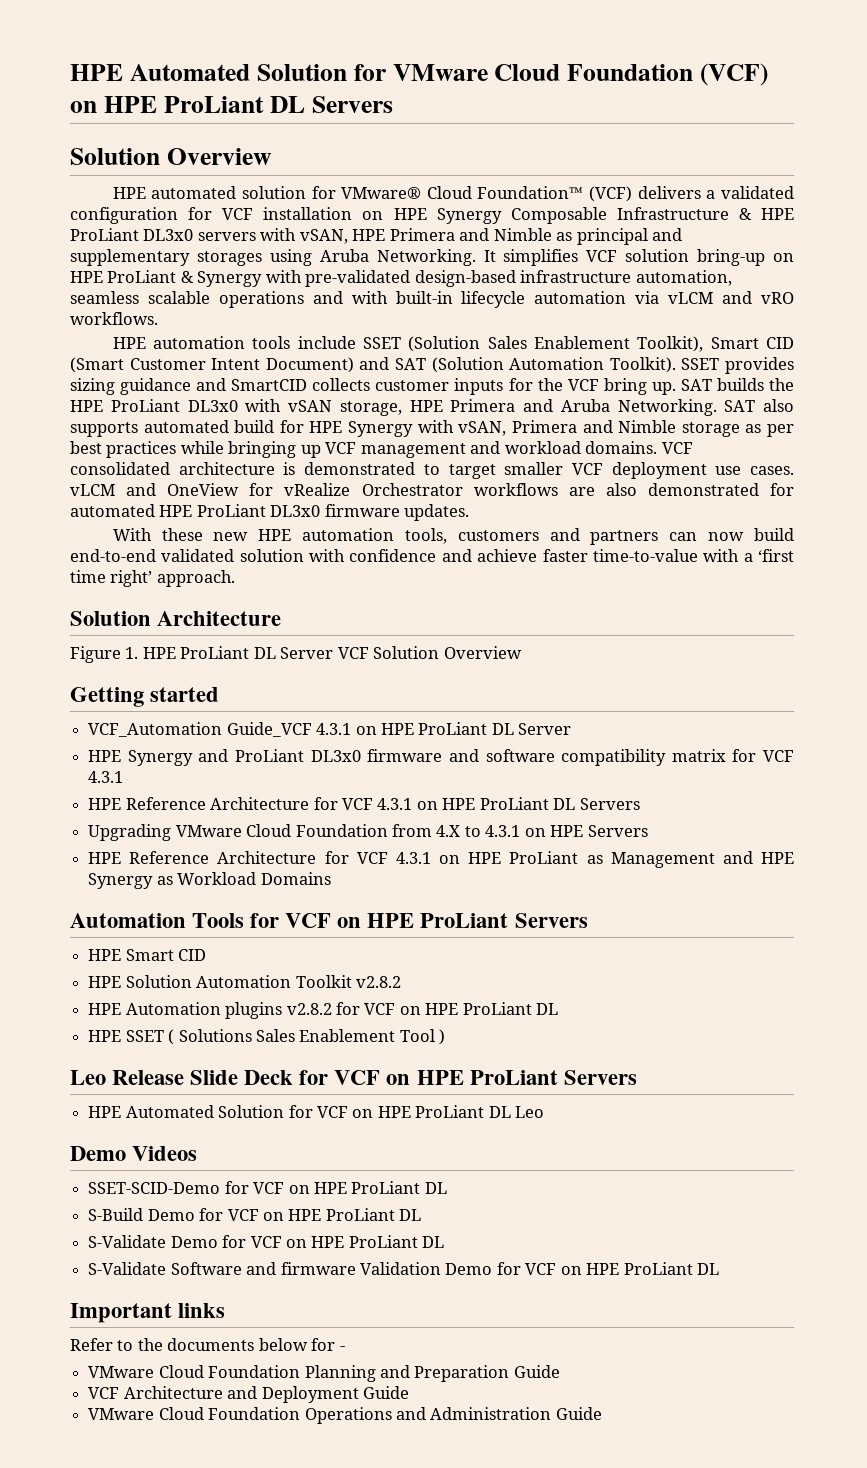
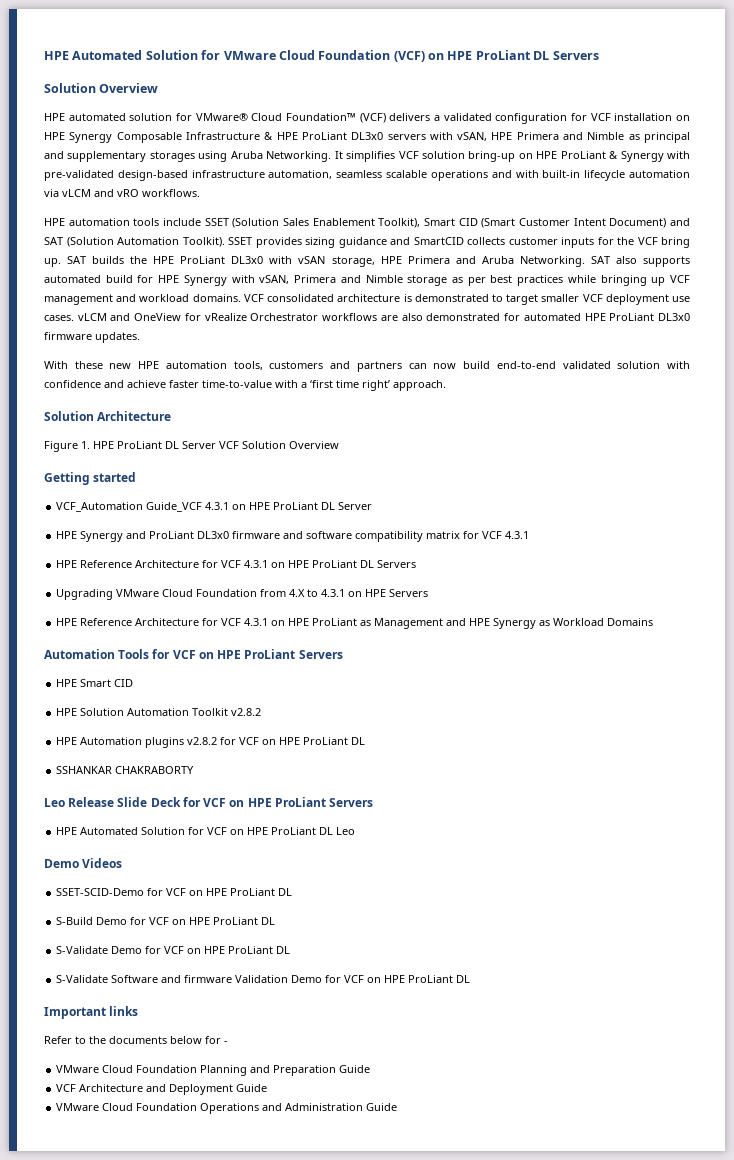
- HPE SSET ( Solutions Sales Enablement Tool )
+ SSHANKAR CHAKRABORTY

